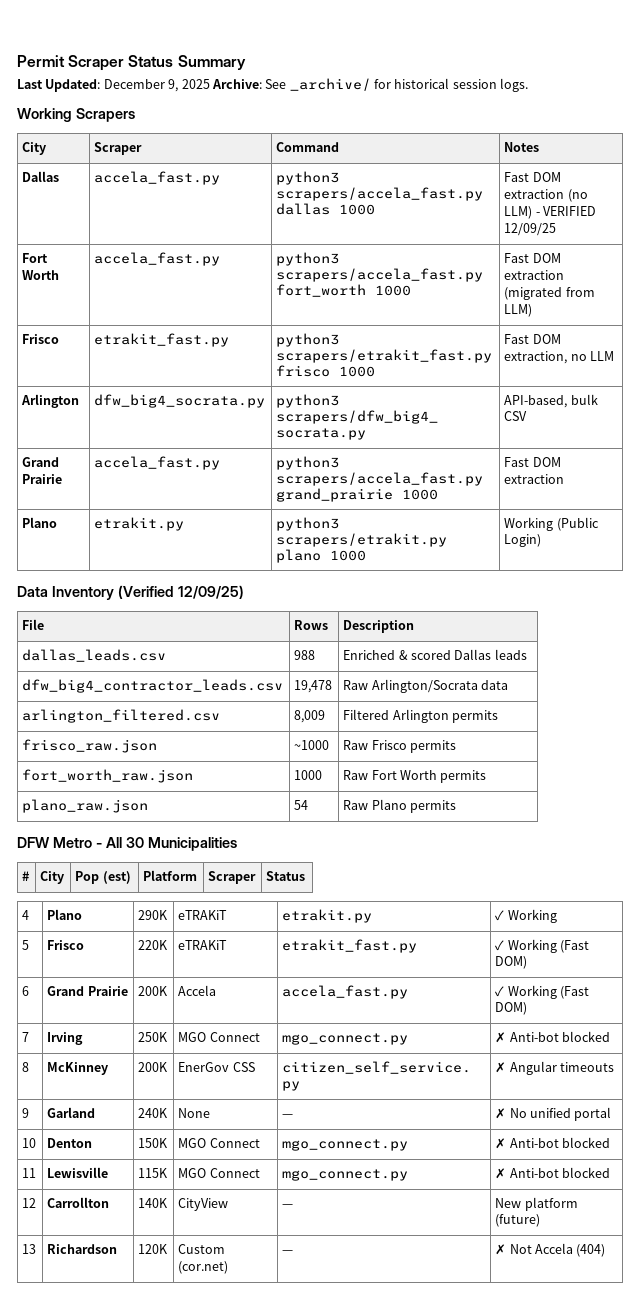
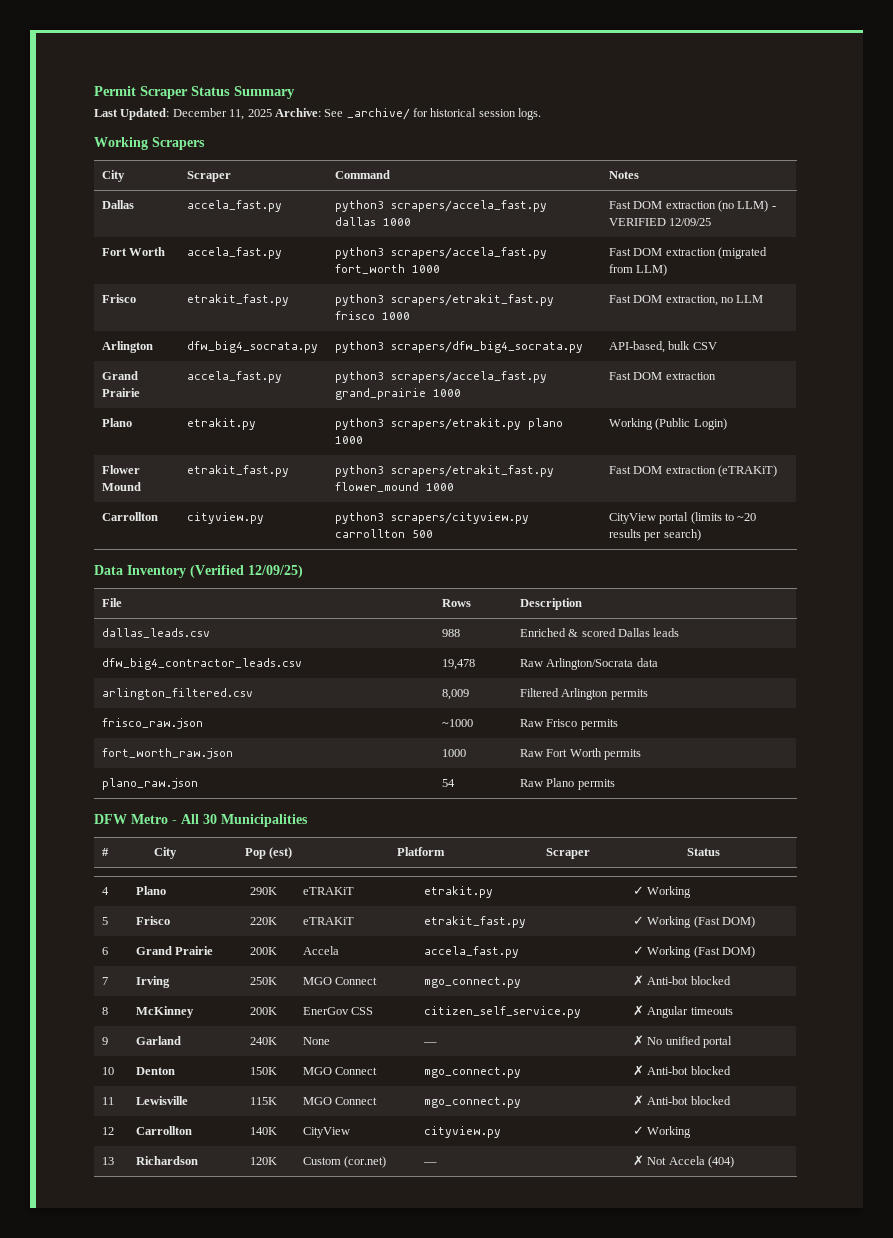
- Last Updated: December 9, 2025 Archive: See _archive/ for historical session logs.
+ Last Updated: December 11, 2025 Archive: See _archive/ for historical session logs.
+ Flower Mound | etrakit_fast.py | python3 scrapers/etrakit_fast.py flower_mound 1000 | Fast DOM extraction (eTRAKiT)
+ Carrollton | cityview.py | python3 scrapers/cityview.py carrollton 500 | CityView portal (limits to ~20 results per search)
- 12 | Carrollton | 140K | CityView | — | New platform (future)
+ 12 | Carrollton | 140K | CityView | cityview.py | ✓ Working

